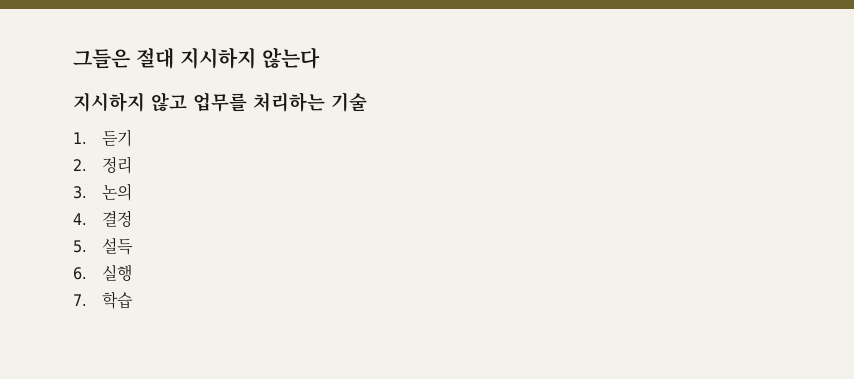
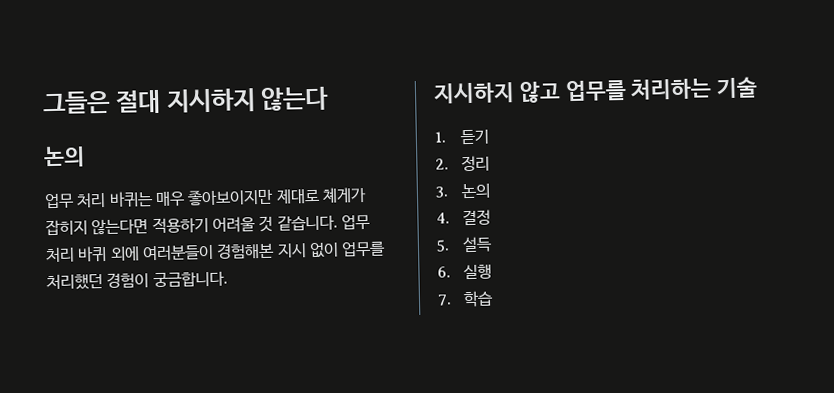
  그들은 절대 지시하지 않는다
+ 논의
+ 업무 처리 바퀴는 매우 좋아보이지만 제대로 쳬게가 잡히지 않는다면 적용하기 어려울 것 같습니다. 업무 처리 바퀴 외에 여러분들이 경험해본 지시 없이 업무를 처리했던 경험이 궁금합니다.

